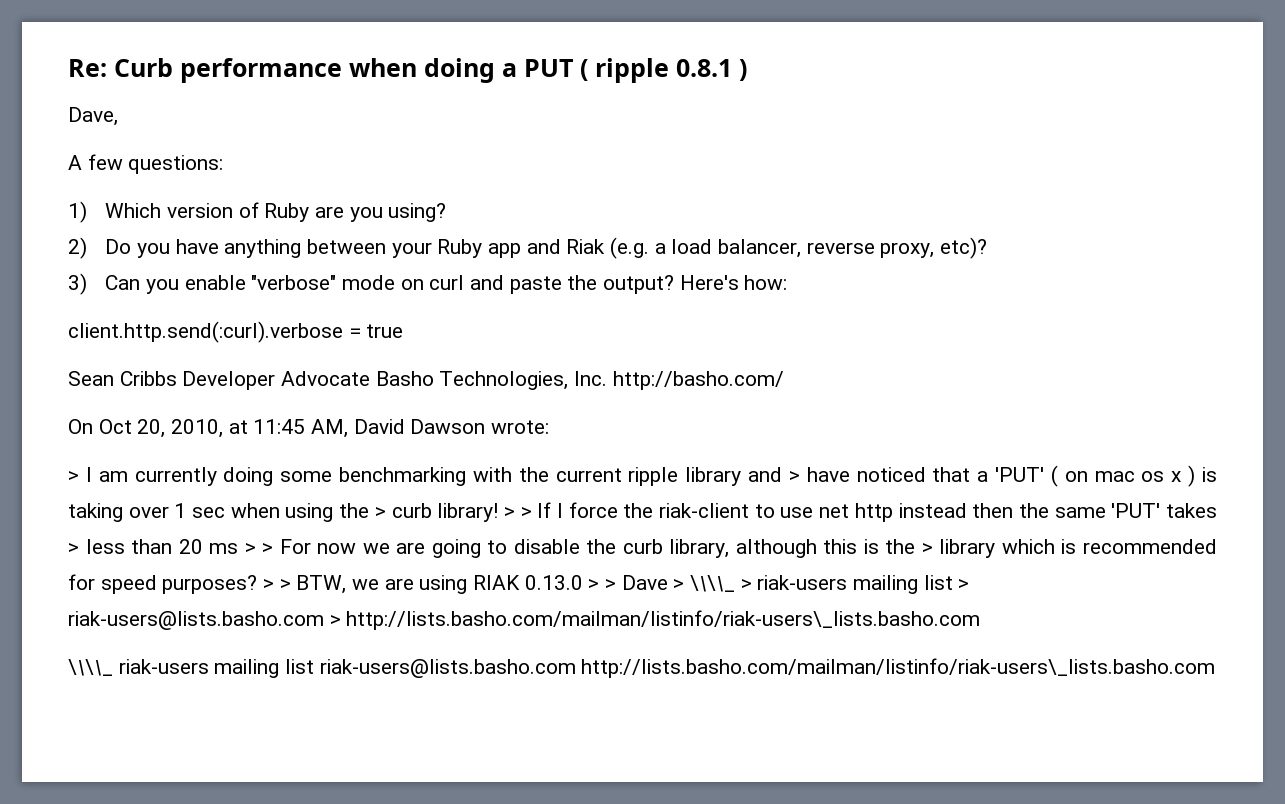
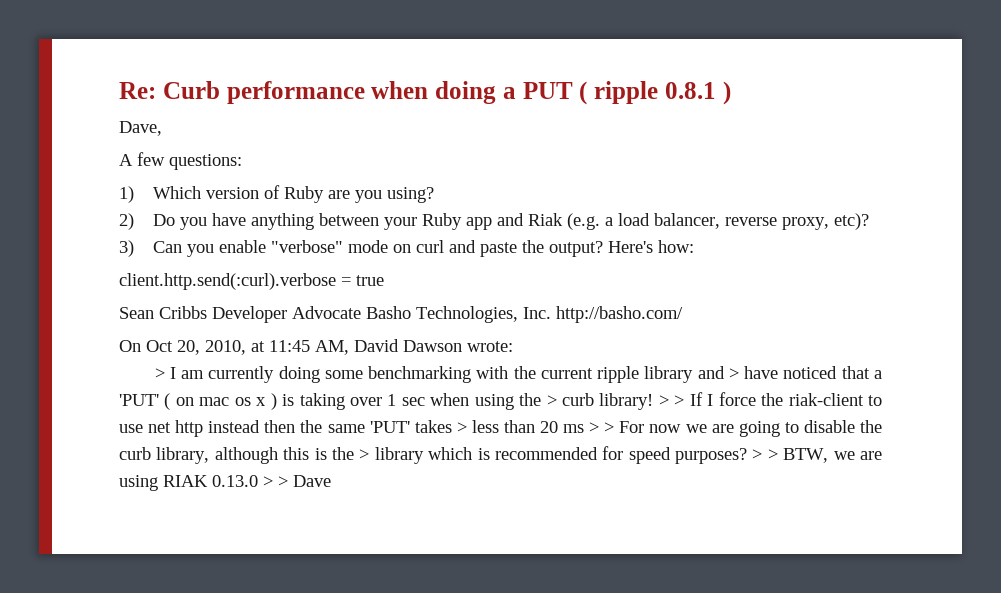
- > > BTW, we are using RIAK 0.13.0 > > Dave > \\\\_ > riak-users mailing list > riak-users@lists.basho.com > http://lists.basho.com/mailman/listinfo/riak-users\_lists.basho.com
- \\\\_ riak-users mailing list riak-users@lists.basho.com http://lists.basho.com/mailman/listinfo/riak-users\_lists.basho.com
+ > > BTW, we are using RIAK 0.13.0 > > Dave

